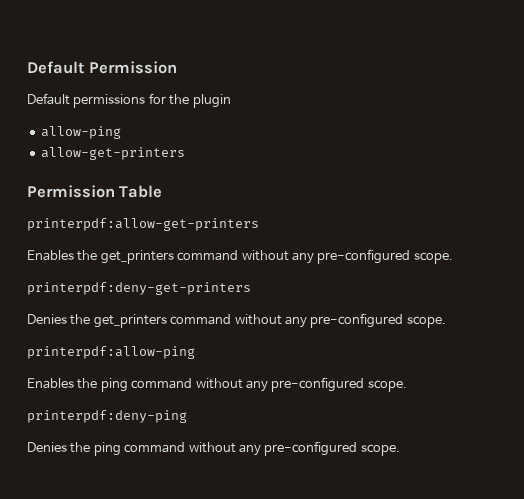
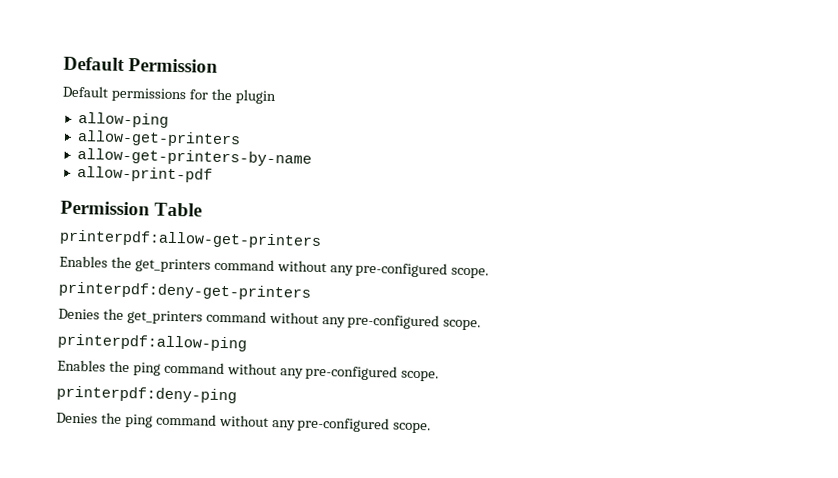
+ allow-get-printers-by-name
+ allow-print-pdf

